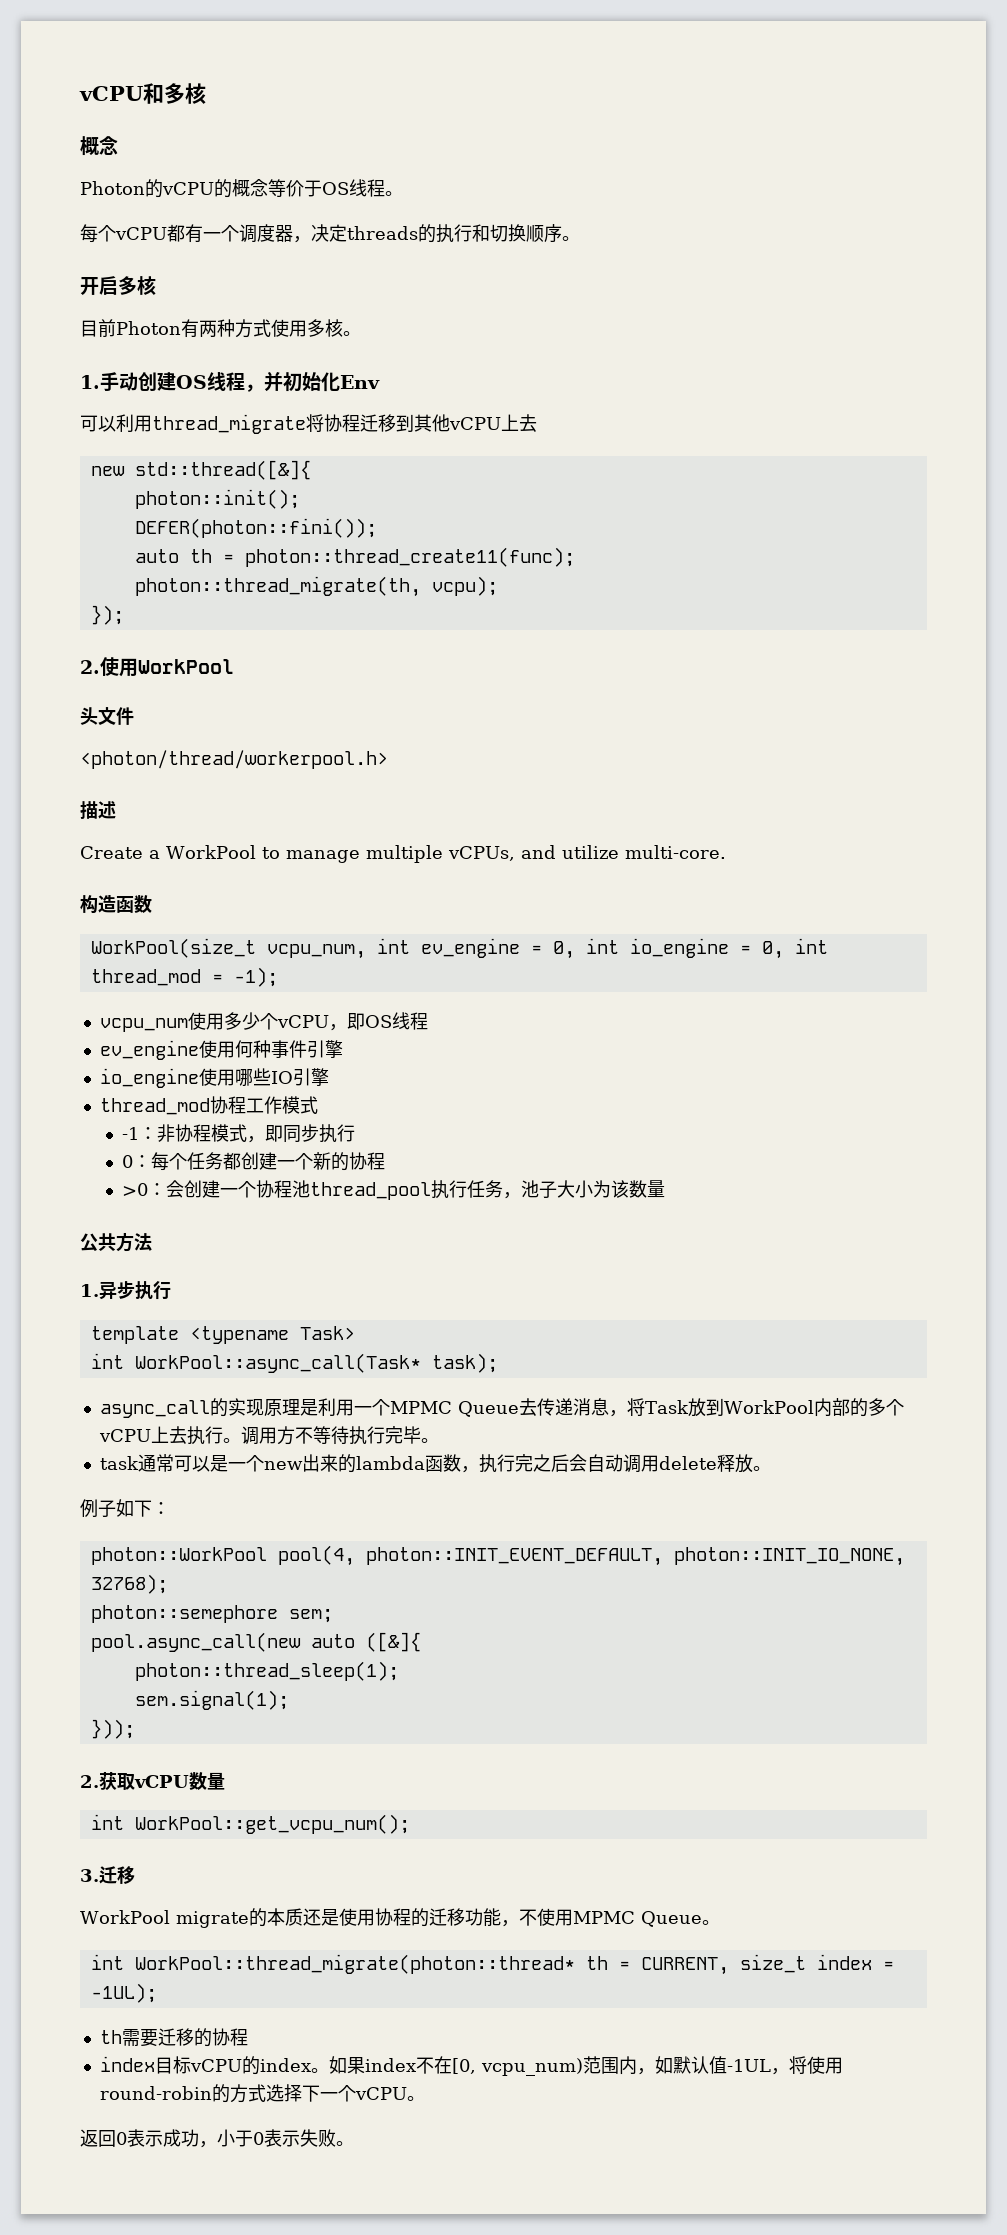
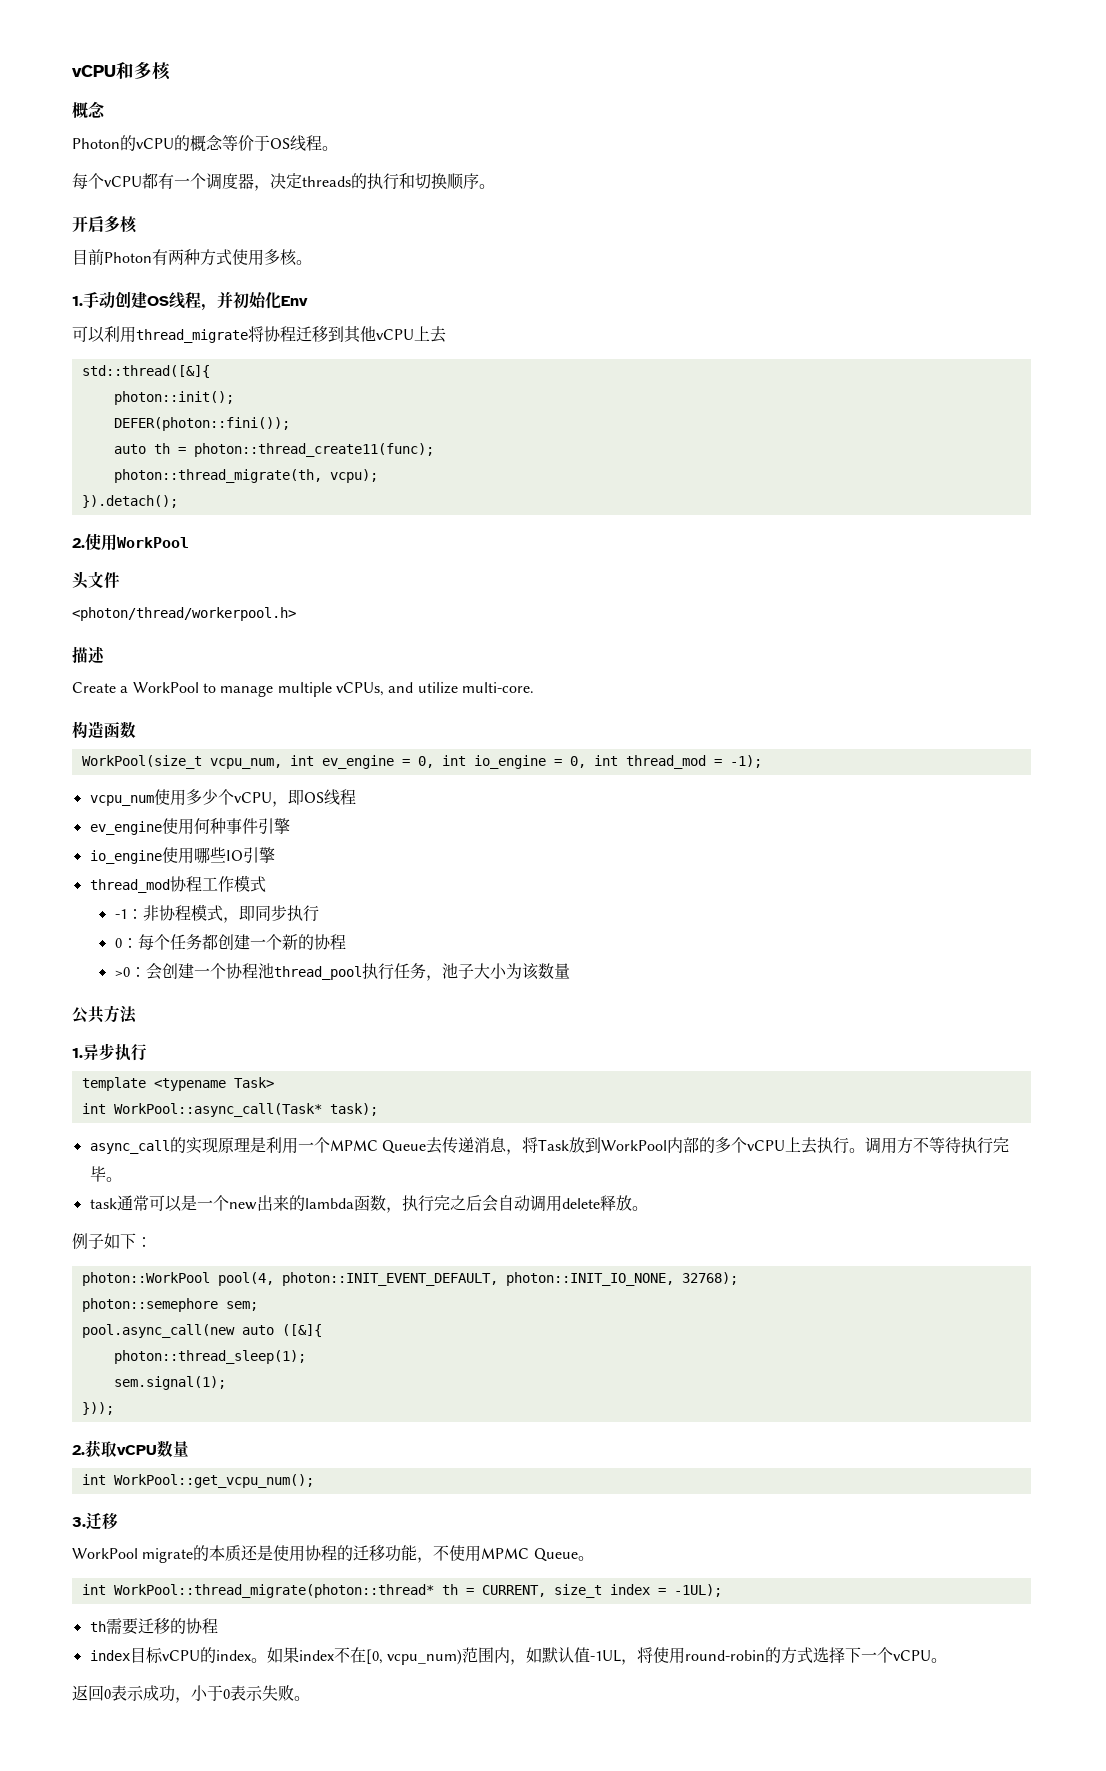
- new std::thread([&]{
+ std::thread([&]{
- });
+ }).detach();

